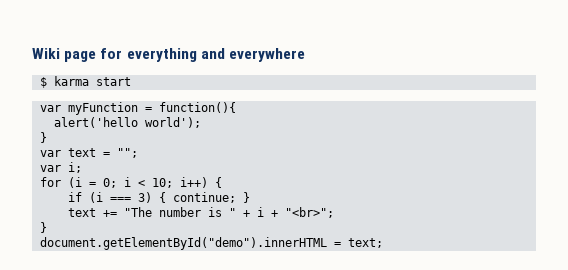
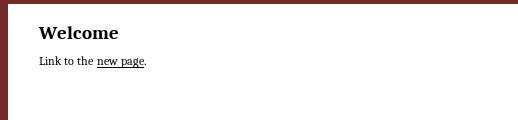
- Wiki page for everything and everywhere
- $ karma start
- var myFunction = function(){
- alert('hello world');
- }
- var text = "";
- var i;
- for (i = 0; i < 10; i++) {
- if (i === 3) { continue; }
- text += "The number is " + i + "<br>";
- }
- document.getElementById("demo").innerHTML = text;
+ Welcome
+ Link to the new page.

